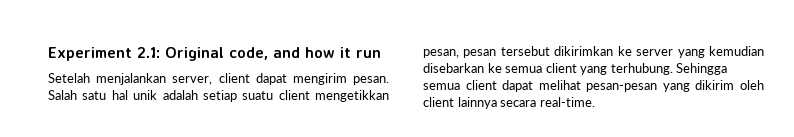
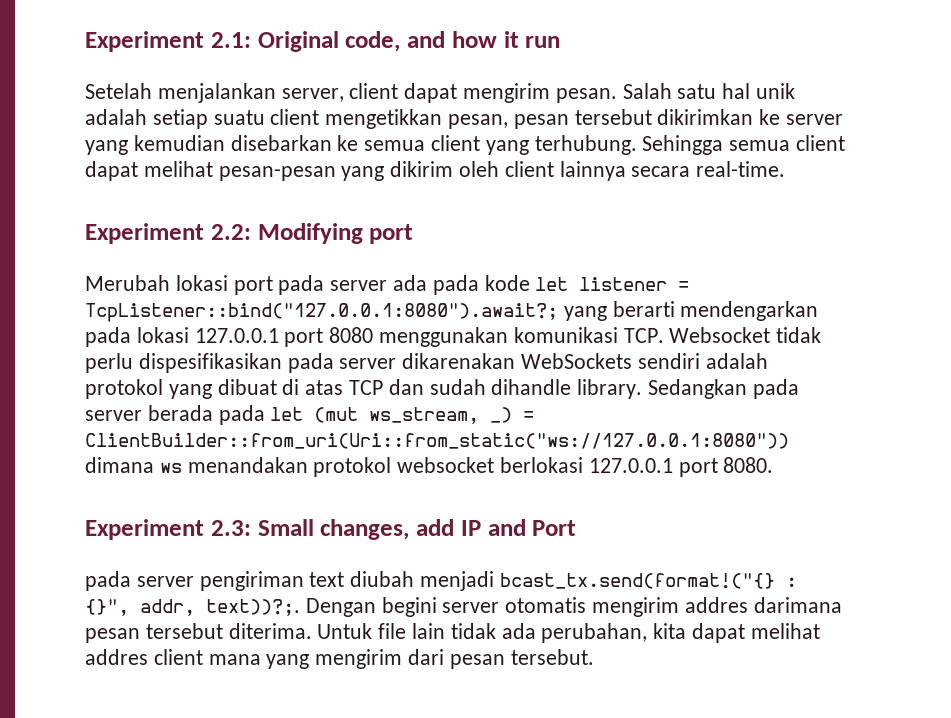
+ Experiment 2.2: Modifying port
+ Merubah lokasi port pada server ada pada kode let listener = TcpListener::bind("127.0.0.1:8080").await?; yang berarti mendengarkan pada lokasi 127.0.0.1 port 8080 menggunakan komunikasi TCP. Websocket tidak perlu dispesifikasikan pada server dikarenakan WebSockets sendiri adalah protokol yang dibuat di atas TCP dan sudah dihandle library. Sedangkan pada server berada pada let (mut ws_stream, _) = ClientBuilder::from_uri(Uri::from_static("ws://127.0.0.1:8080")) dimana ws menandakan protokol websocket berlokasi 127.0.0.1 port 8080.
+ Experiment 2.3: Small changes, add IP and Port
+ pada server pengiriman text diubah menjadi bcast_tx.send(format!("{} : {}", addr, text))?;. Dengan begini server otomatis mengirim addres darimana pesan tersebut diterima. Untuk file lain tidak ada perubahan, kita dapat melihat addres client mana yang mengirim dari pesan tersebut.

